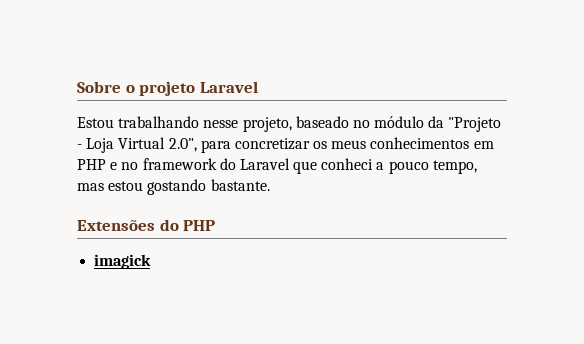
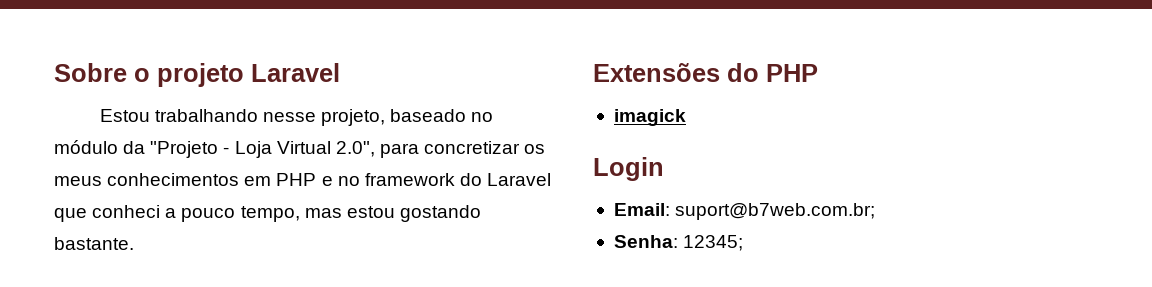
+ Login
+ Email: suport@b7web.com.br;
+ Senha: 12345;

